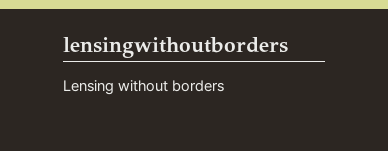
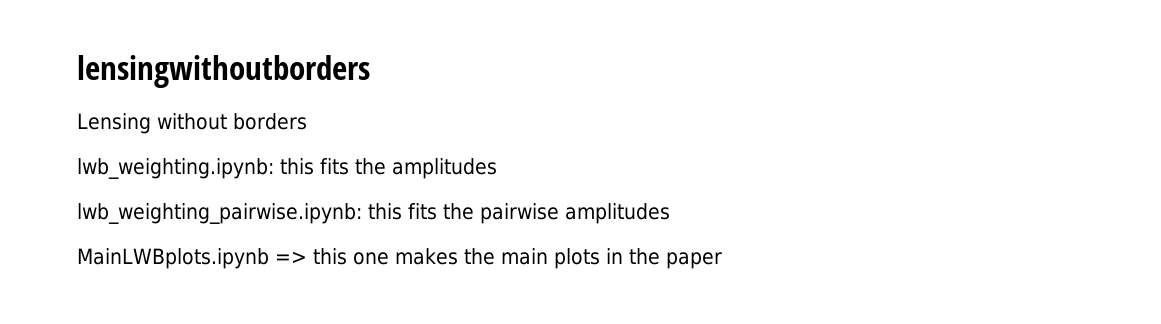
+ lwb_weighting.ipynb: this fits the amplitudes
+ lwb_weighting_pairwise.ipynb: this fits the pairwise amplitudes
+ MainLWBplots.ipynb => this one makes the main plots in the paper

